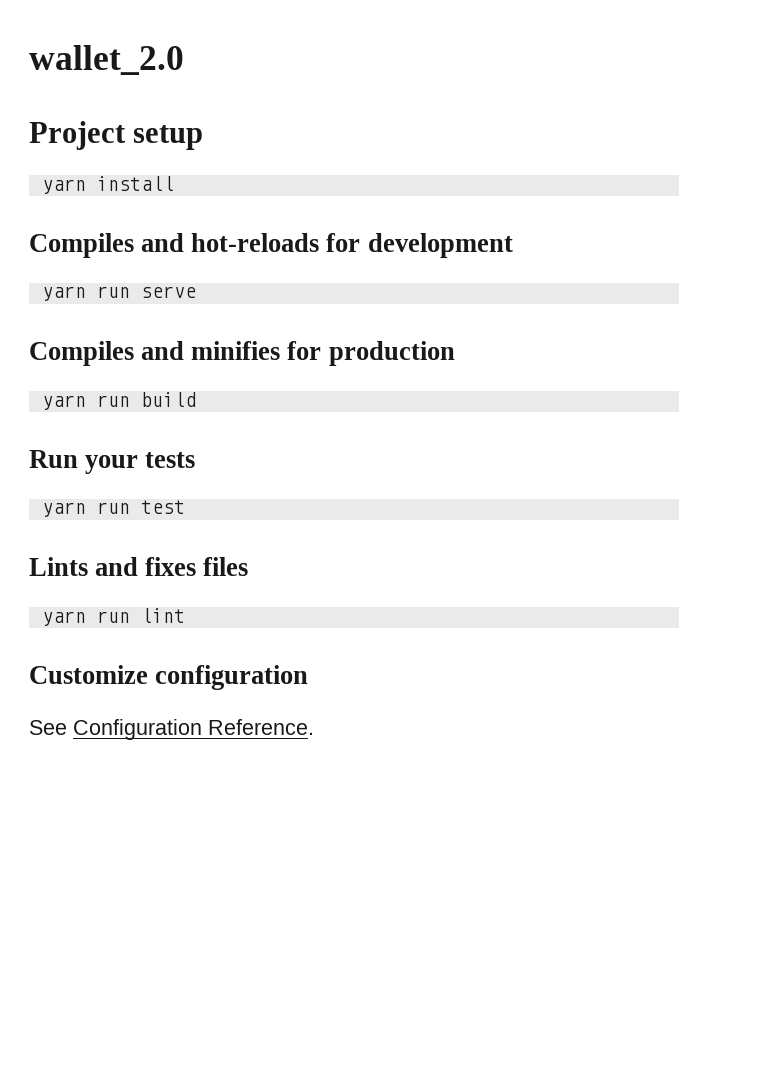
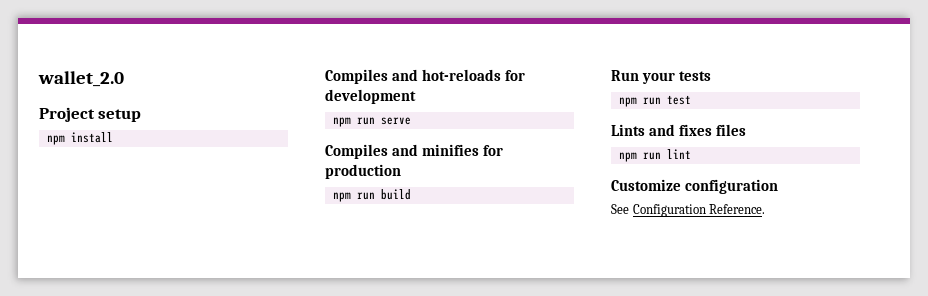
- yarn install
+ npm install
- yarn run serve
+ npm run serve
- yarn run build
+ npm run build
- yarn run test
+ npm run test
- yarn run lint
+ npm run lint

